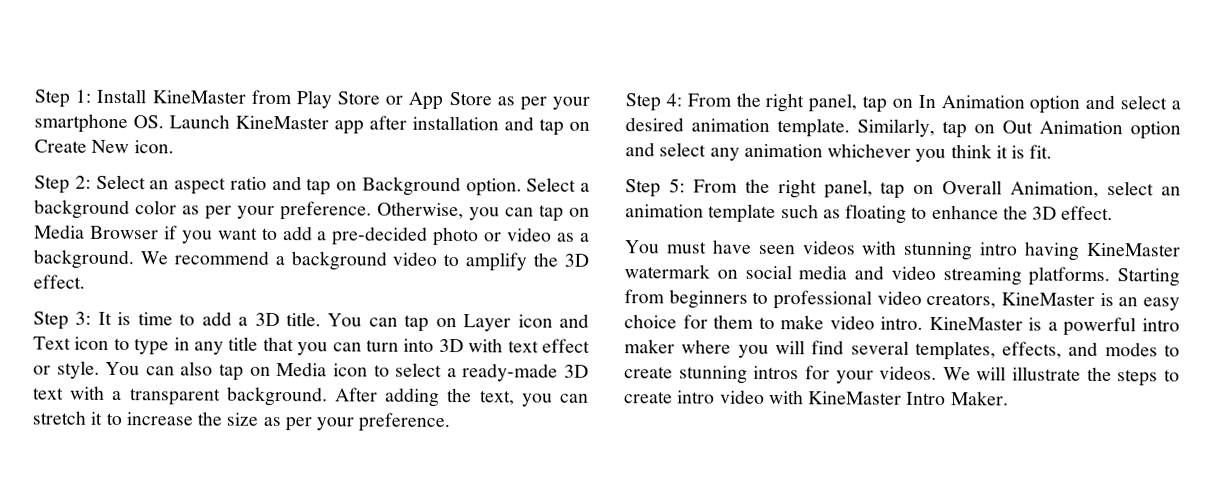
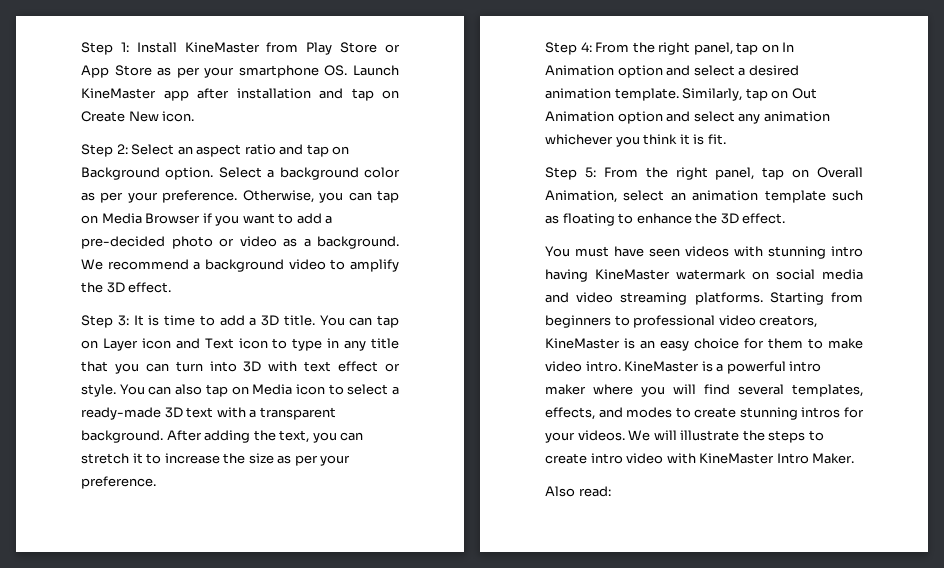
+ Also read:

